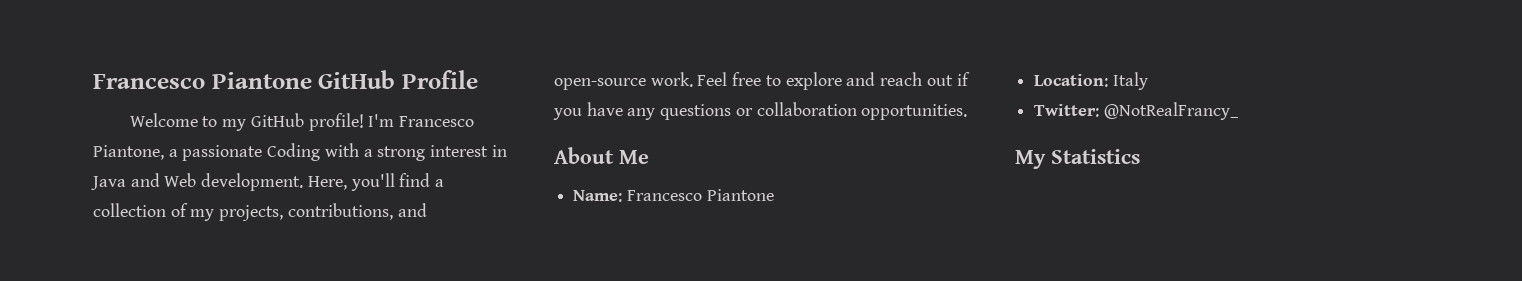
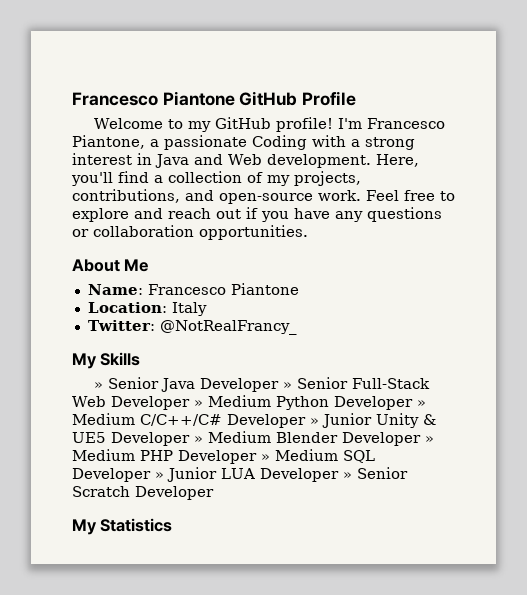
+ My Skills
+ » Senior Java Developer » Senior Full-Stack Web Developer » Medium Python Developer » Medium C/C++/C# Developer » Junior Unity & UE5 Developer » Medium Blender Developer » Medium PHP Developer » Medium SQL Developer » Junior LUA Developer » Senior Scratch Developer

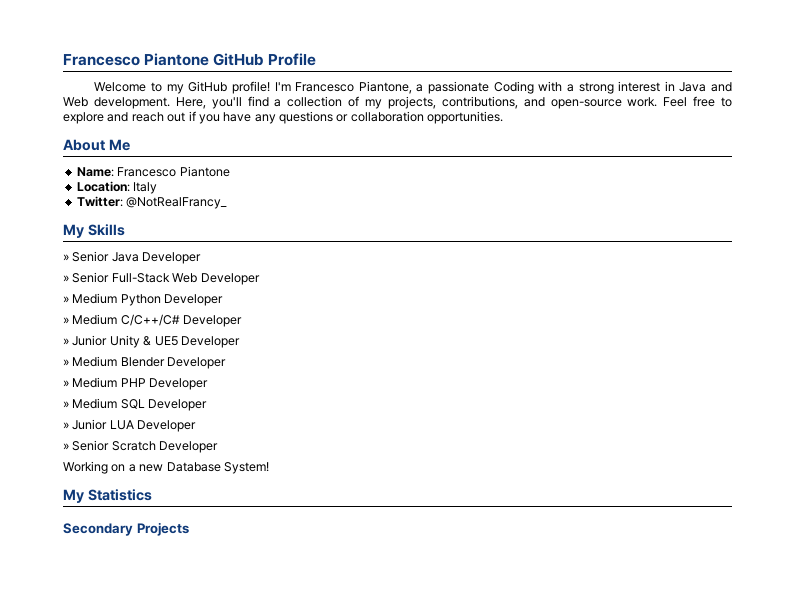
- » Senior Java Developer » Senior Full-Stack Web Developer » Medium Python Developer » Medium C/C++/C# Developer » Junior Unity & UE5 Developer » Medium Blender Developer » Medium PHP Developer » Medium SQL Developer » Junior LUA Developer » Senior Scratch Developer
+ » Senior Java Developer
+ » Senior Full-Stack Web Developer
+ » Medium Python Developer
+ » Medium C/C++/C# Developer
+ » Junior Unity & UE5 Developer
+ » Medium Blender Developer
+ » Medium PHP Developer
+ » Medium SQL Developer
+ » Junior LUA Developer
+ » Senior Scratch Developer
+ Working on a new Database System!
+ Secondary Projects

